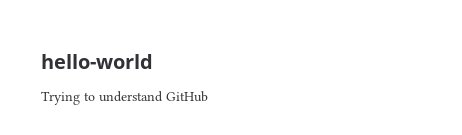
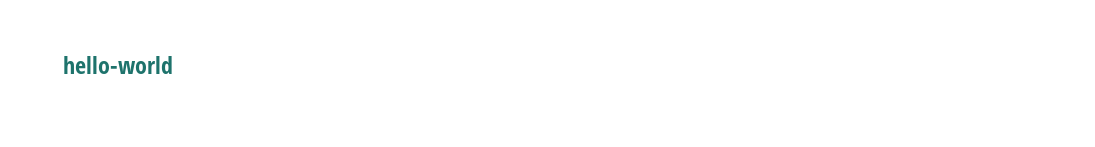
- Trying to understand GitHub

